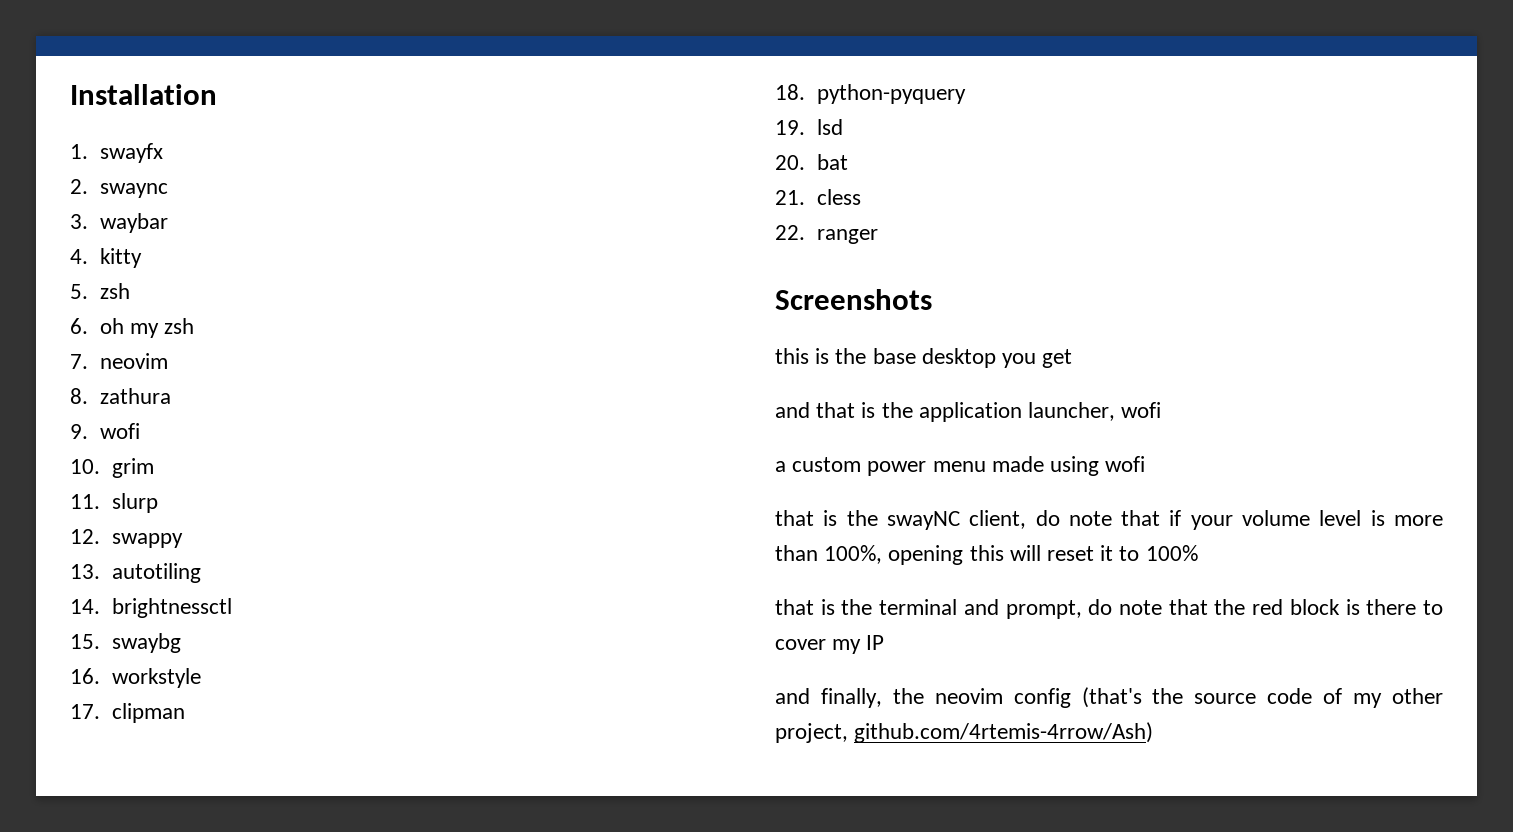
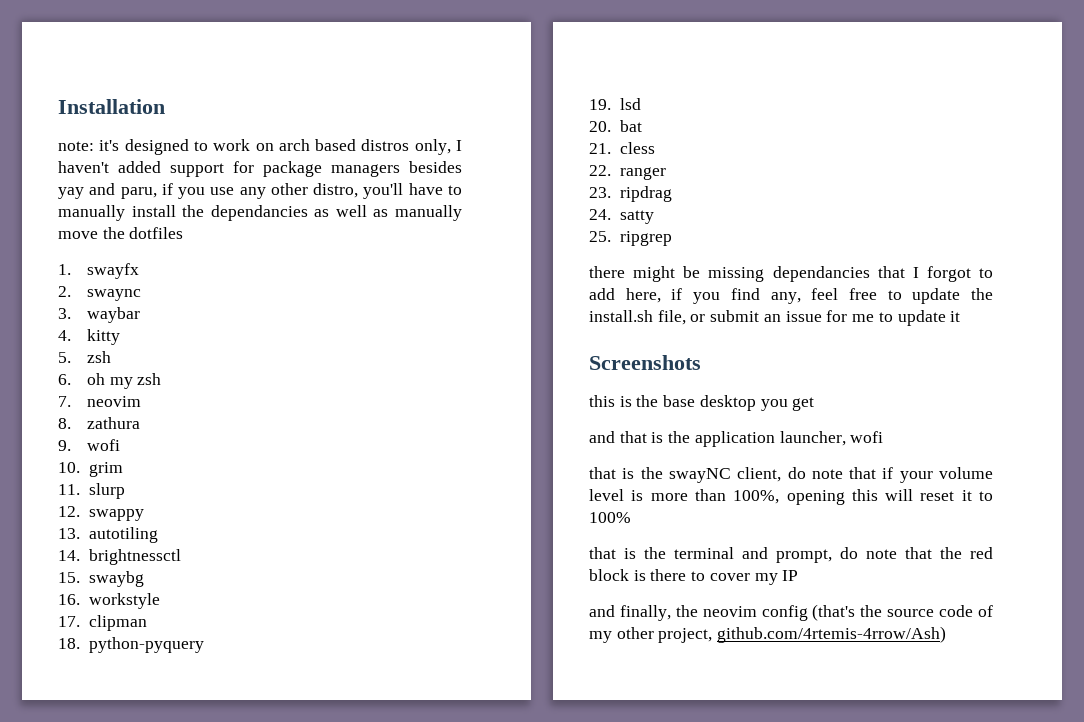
+ note: it's designed to work on arch based distros only, I haven't added support for package managers besides yay and paru, if you use any other distro, you'll have to manually install the dependancies as well as manually move the dotfiles
+ 23. ripdrag
+ 24. satty
+ 25. ripgrep
+ there might be missing dependancies that I forgot to add here, if you find any, feel free to update the install.sh file, or submit an issue for me to update it
- a custom power menu made using wofi

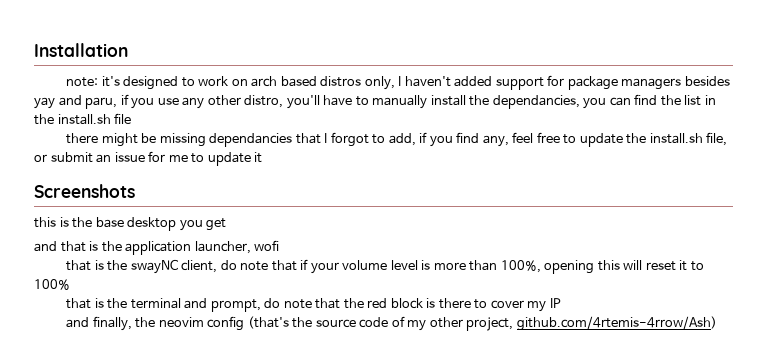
- note: it's designed to work on arch based distros only, I haven't added support for package managers besides yay and paru, if you use any other distro, you'll have to manually install the dependancies as well as manually move the dotfiles
- 1. swayfx
- 2. swaync
- 3. waybar
- 4. kitty
- 5. zsh
- 6. oh my zsh
- 7. neovim
- 8. zathura
- 9. wofi
- 10. grim
- 11. slurp
- 12. swappy
- 13. autotiling
- 14. brightnessctl
- 15. swaybg
- 16. workstyle
- 17. clipman
- 18. python-pyquery
- 19. lsd
- 20. bat
- 21. cless
- 22. ranger
- 23. ripdrag
- 24. satty
- 25. ripgrep
+ note: it's designed to work on arch based distros only, I haven't added support for package managers besides yay and paru, if you use any other distro, you'll have to manually install the dependancies, you can find the list in the install.sh file
- there might be missing dependancies that I forgot to add here, if you find any, feel free to update the install.sh file, or submit an issue for me to update it
+ there might be missing dependancies that I forgot to add, if you find any, feel free to update the install.sh file, or submit an issue for me to update it

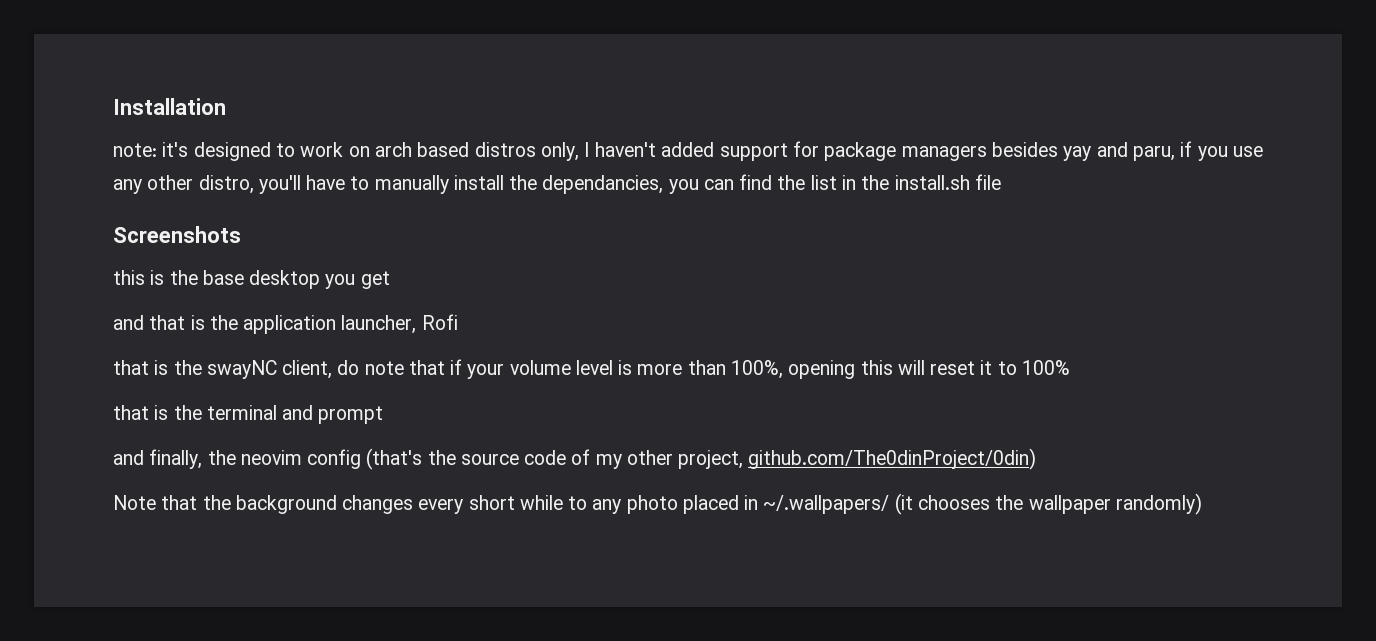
- there might be missing dependancies that I forgot to add, if you find any, feel free to update the install.sh file, or submit an issue for me to update it
- and that is the application launcher, wofi
+ and that is the application launcher, Rofi
- that is the terminal and prompt, do note that the red block is there to cover my IP
+ that is the terminal and prompt
- and finally, the neovim config (that's the source code of my other project, github.com/4rtemis-4rrow/Ash)
+ and finally, the neovim config (that's the source code of my other project, github.com/The0dinProject/0din)
+ Note that the background changes every short while to any photo placed in ~/.wallpapers/ (it chooses the wallpaper randomly)

